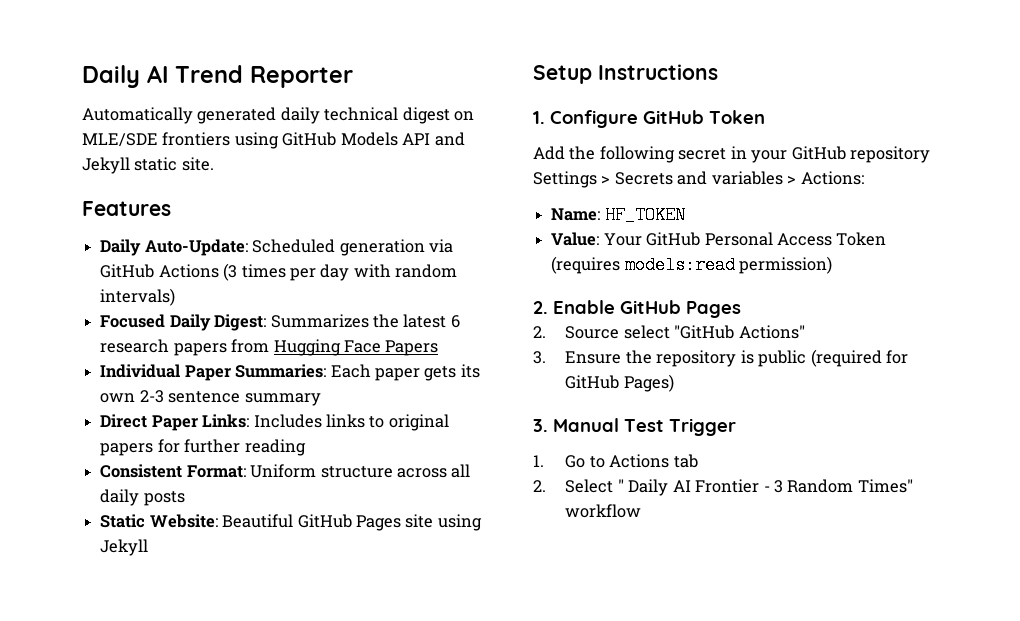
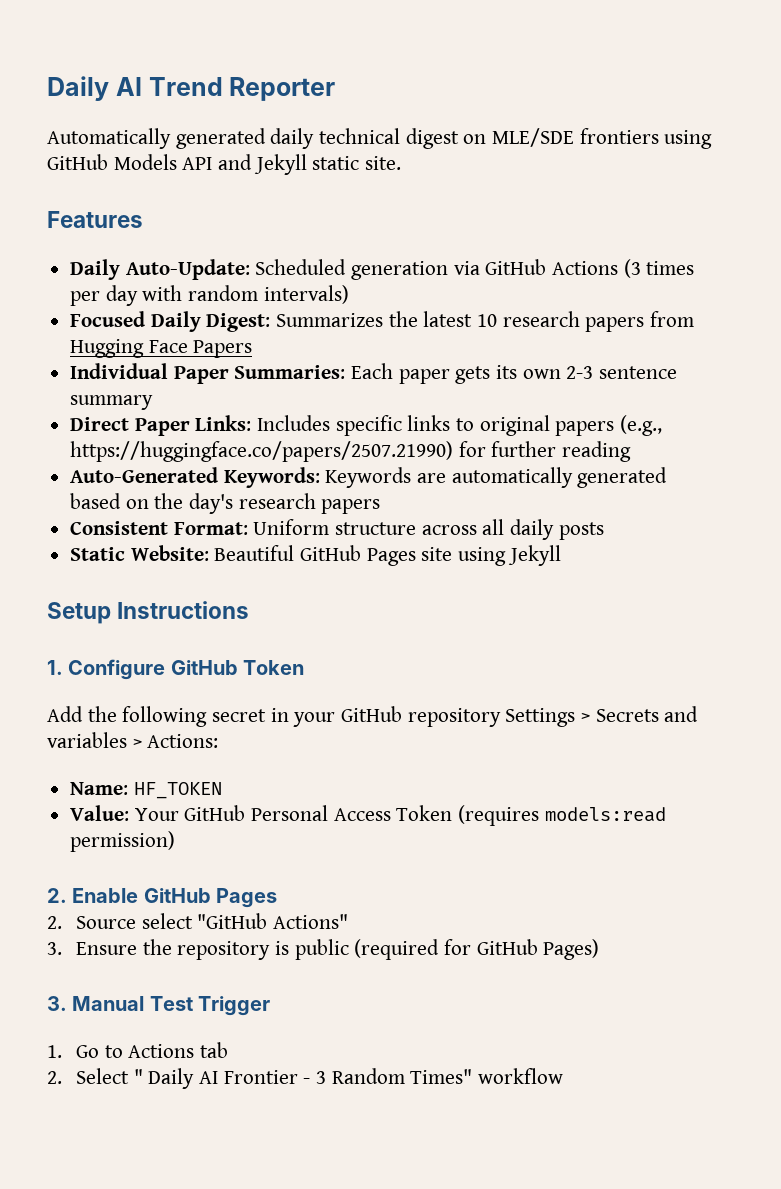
- Focused Daily Digest: Summarizes the latest 6 research papers from Hugging Face Papers
+ Focused Daily Digest: Summarizes the latest 10 research papers from Hugging Face Papers
- Direct Paper Links: Includes links to original papers for further reading
+ Direct Paper Links: Includes specific links to original papers (e.g., https://huggingface.co/papers/2507.21990) for further reading
+ Auto-Generated Keywords: Keywords are automatically generated based on the day's research papers

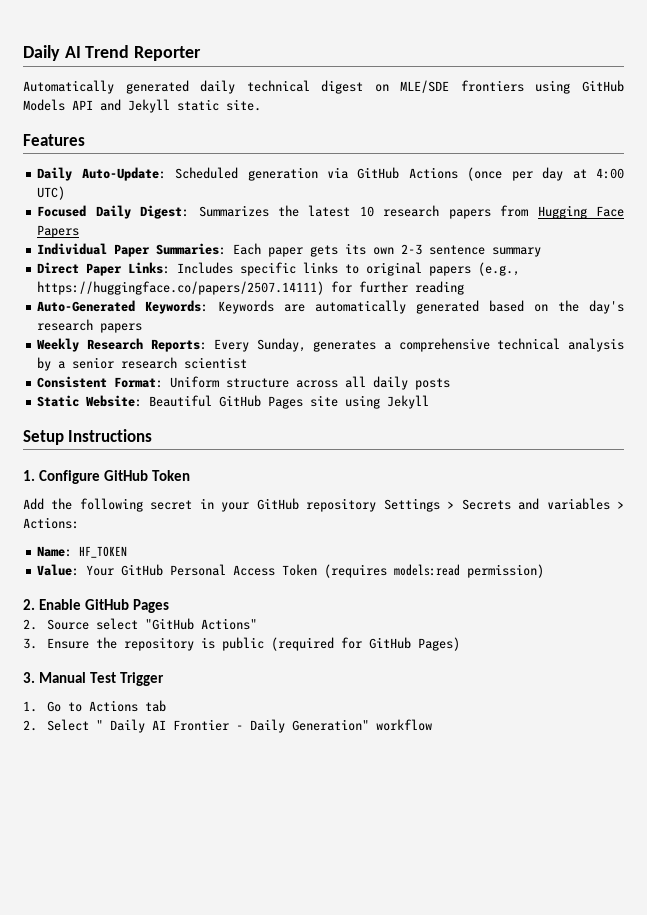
- Daily Auto-Update: Scheduled generation via GitHub Actions (3 times per day with random intervals)
+ Daily Auto-Update: Scheduled generation via GitHub Actions (once per day at 4:00 UTC)
- Direct Paper Links: Includes specific links to original papers (e.g., https://huggingface.co/papers/2507.21990) for further reading
+ Direct Paper Links: Includes specific links to original papers (e.g., https://huggingface.co/papers/2507.14111) for further reading
+ Weekly Research Reports: Every Sunday, generates a comprehensive technical analysis by a senior research scientist
- 2. Select " Daily AI Frontier - 3 Random Times" workflow
+ 2. Select " Daily AI Frontier - Daily Generation" workflow

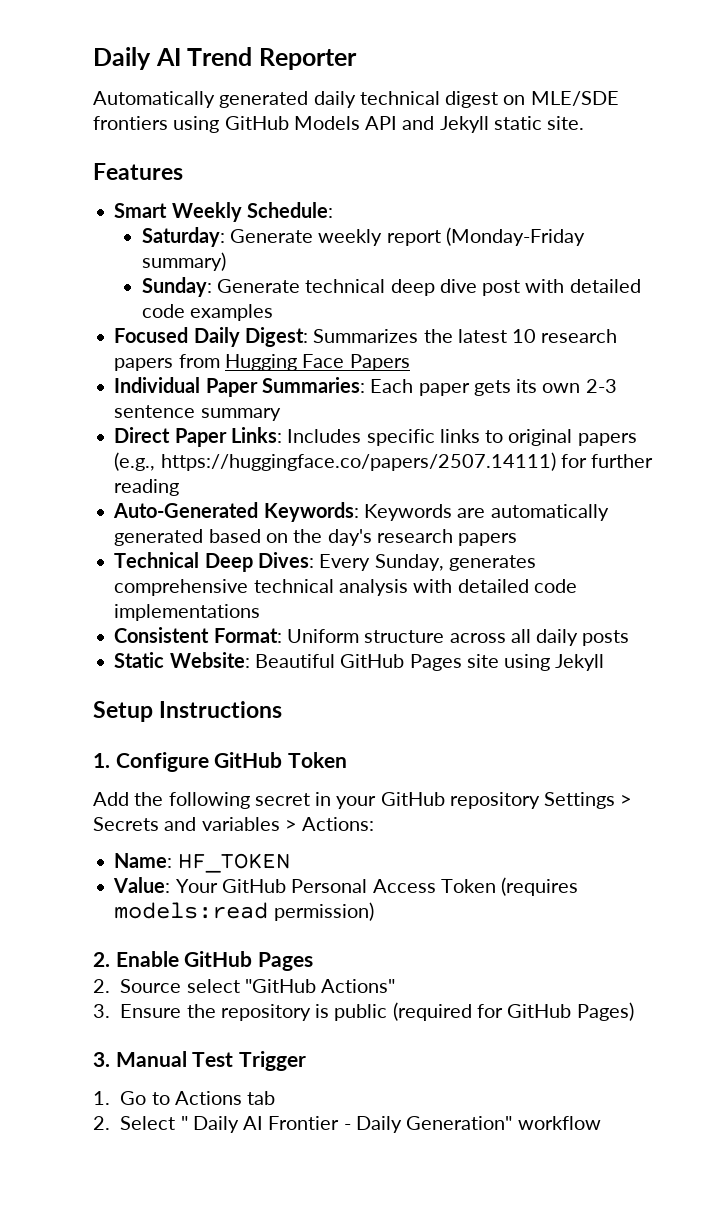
- Daily Auto-Update: Scheduled generation via GitHub Actions (once per day at 4:00 UTC)
+ Smart Weekly Schedule:
+ Saturday: Generate weekly report (Monday-Friday summary)
+ Sunday: Generate technical deep dive post with detailed code examples
- Weekly Research Reports: Every Sunday, generates a comprehensive technical analysis by a senior research scientist
+ Technical Deep Dives: Every Sunday, generates comprehensive technical analysis with detailed code implementations

